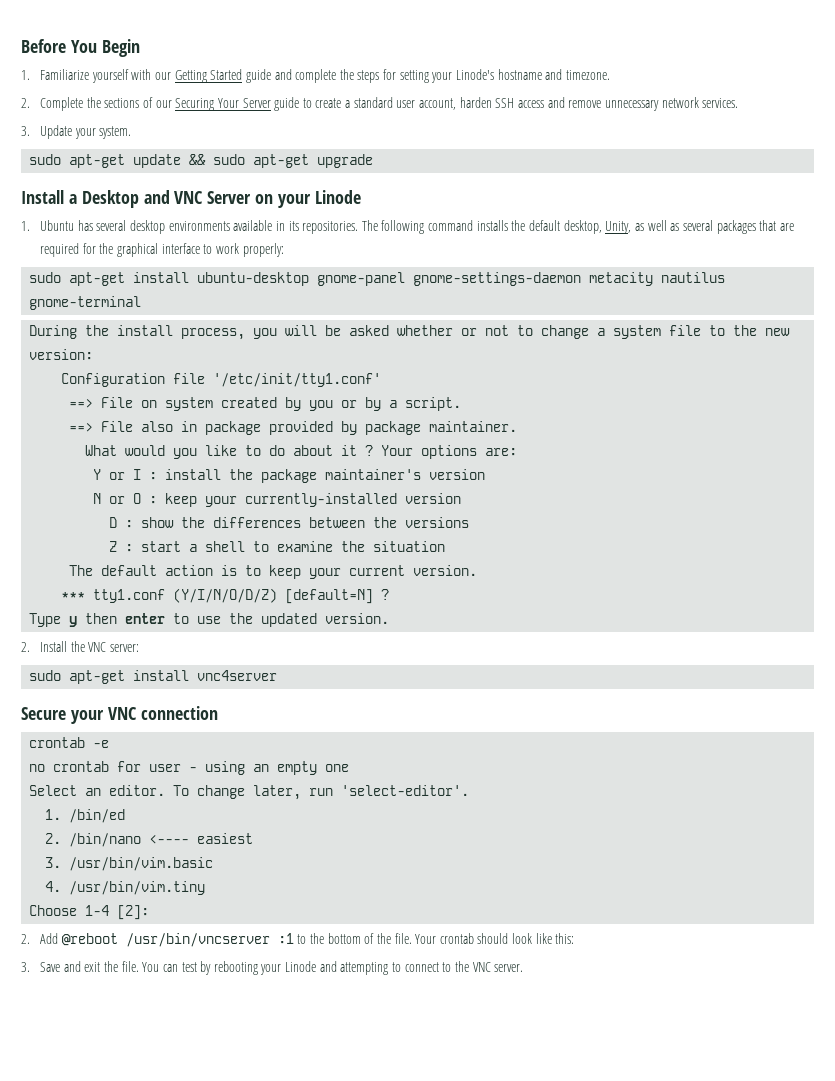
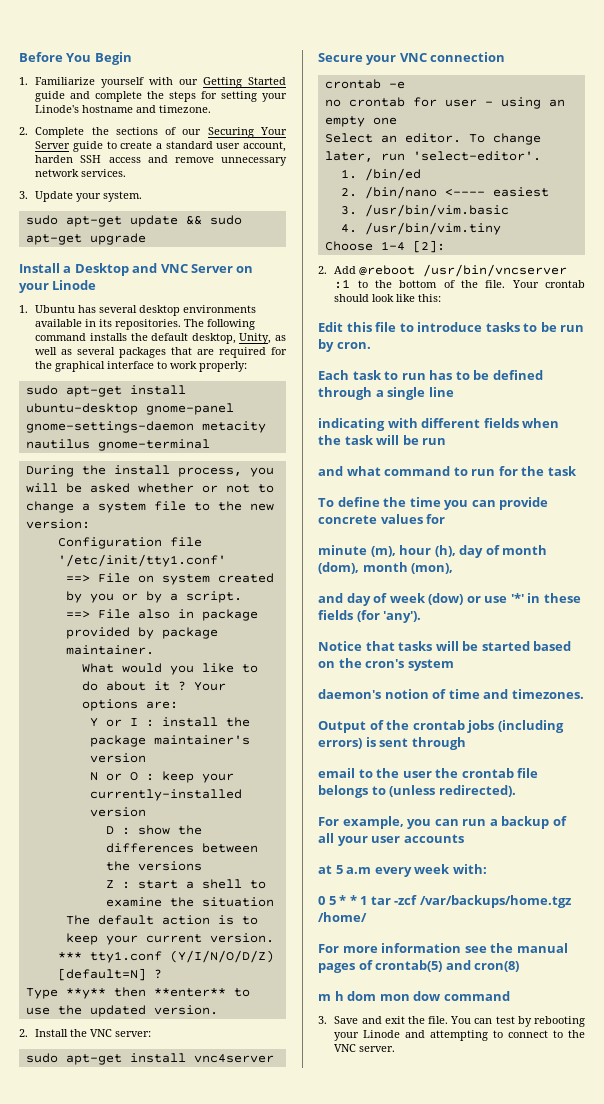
- Type y then enter to use the updated version.
+ Type **y** then **enter** to use the updated version.
+ Edit this file to introduce tasks to be run by cron.
+ Each task to run has to be defined through a single line
+ indicating with different fields when the task will be run
+ and what command to run for the task
+ To define the time you can provide concrete values for
+ minute (m), hour (h), day of month (dom), month (mon),
+ and day of week (dow) or use '*' in these fields (for 'any').
+ Notice that tasks will be started based on the cron's system
+ daemon's notion of time and timezones.
+ Output of the crontab jobs (including errors) is sent through
+ email to the user the crontab file belongs to (unless redirected).
+ For example, you can run a backup of all your user accounts
+ at 5 a.m every week with:
+ 0 5 * * 1 tar -zcf /var/backups/home.tgz /home/
+ For more information see the manual pages of crontab(5) and cron(8)
+ m h dom mon dow command

